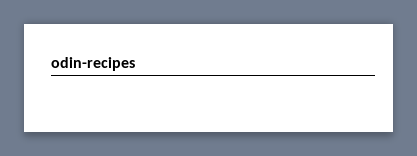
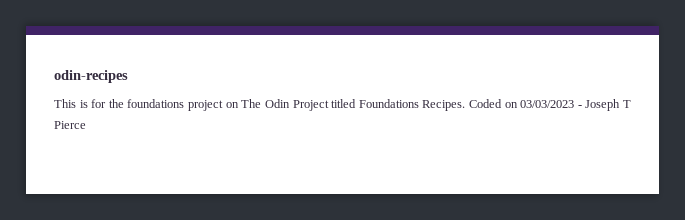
+ This is for the foundations project on The Odin Project titled Foundations Recipes. Coded on 03/03/2023 - Joseph T Pierce

